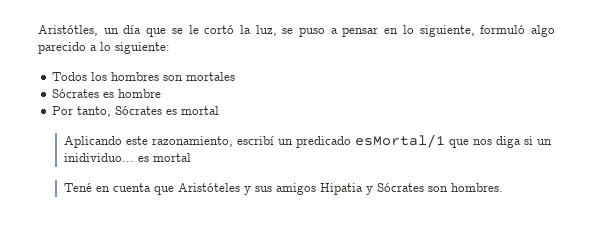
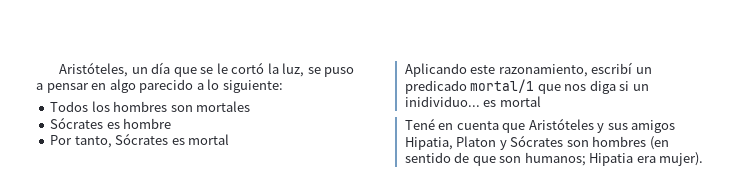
- Aristótles, un día que se le cortó la luz, se puso a pensar en lo siguiente, formuló algo parecido a lo siguiente:
+ Aristóteles, un día que se le cortó la luz, se puso a pensar en algo parecido a lo siguiente:
- Aplicando este razonamiento, escribí un predicado esMortal/1 que nos diga si un inidividuo... es mortal
+ Aplicando este razonamiento, escribí un predicado mortal/1 que nos diga si un inidividuo... es mortal
- Tené en cuenta que Aristóteles y sus amigos Hipatia y Sócrates son hombres.
+ Tené en cuenta que Aristóteles y sus amigos Hipatia, Platon y Sócrates son hombres (en sentido de que son humanos; Hipatia era mujer).

